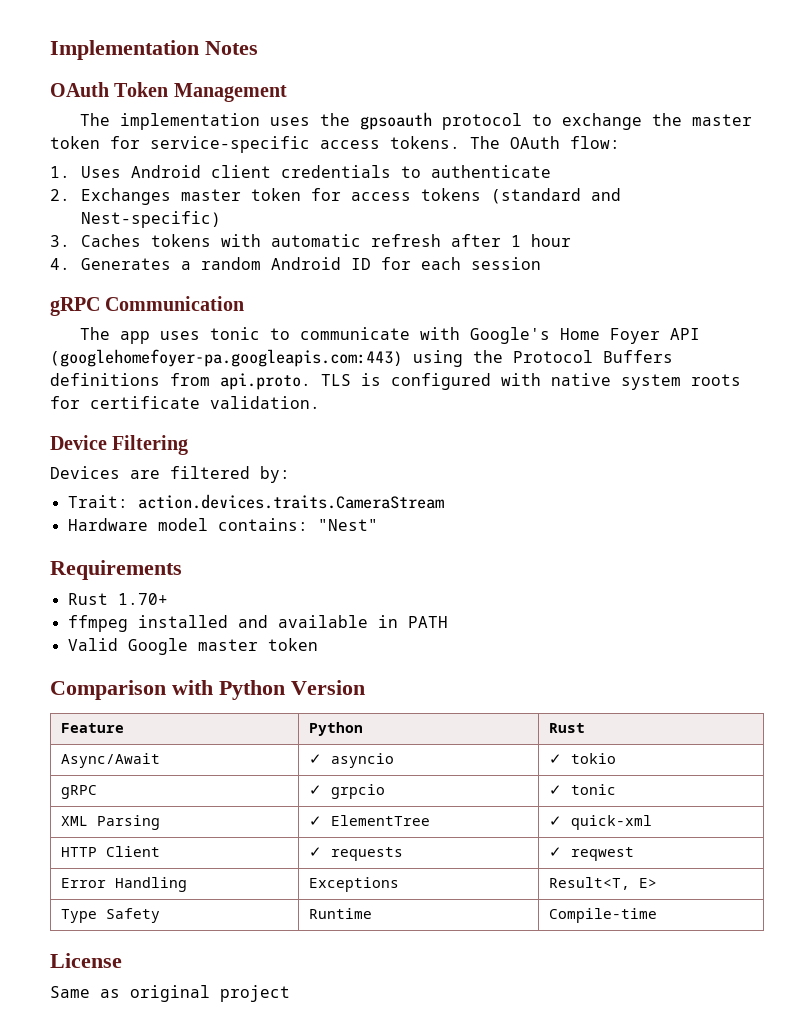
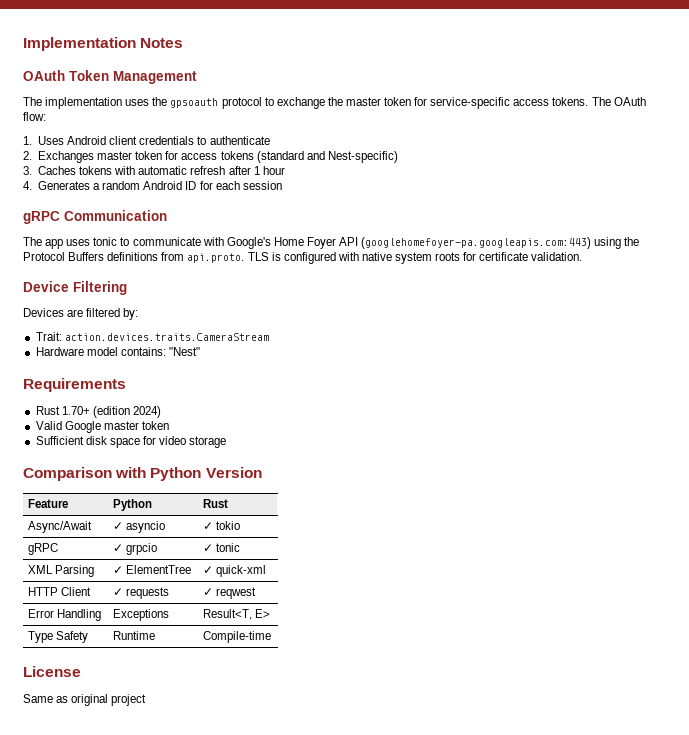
- Rust 1.70+
- ffmpeg installed and available in PATH
+ Rust 1.70+ (edition 2024)
  Valid Google master token
+ Sufficient disk space for video storage

